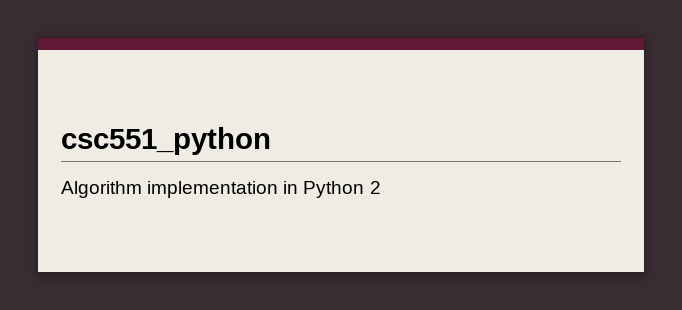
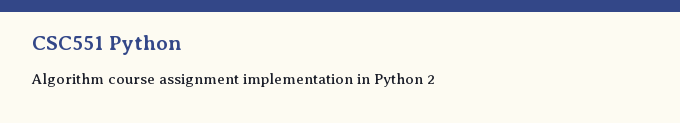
- csc551_python
+ CSC551 Python
- Algorithm implementation in Python 2
+ Algorithm course assignment implementation in Python 2

